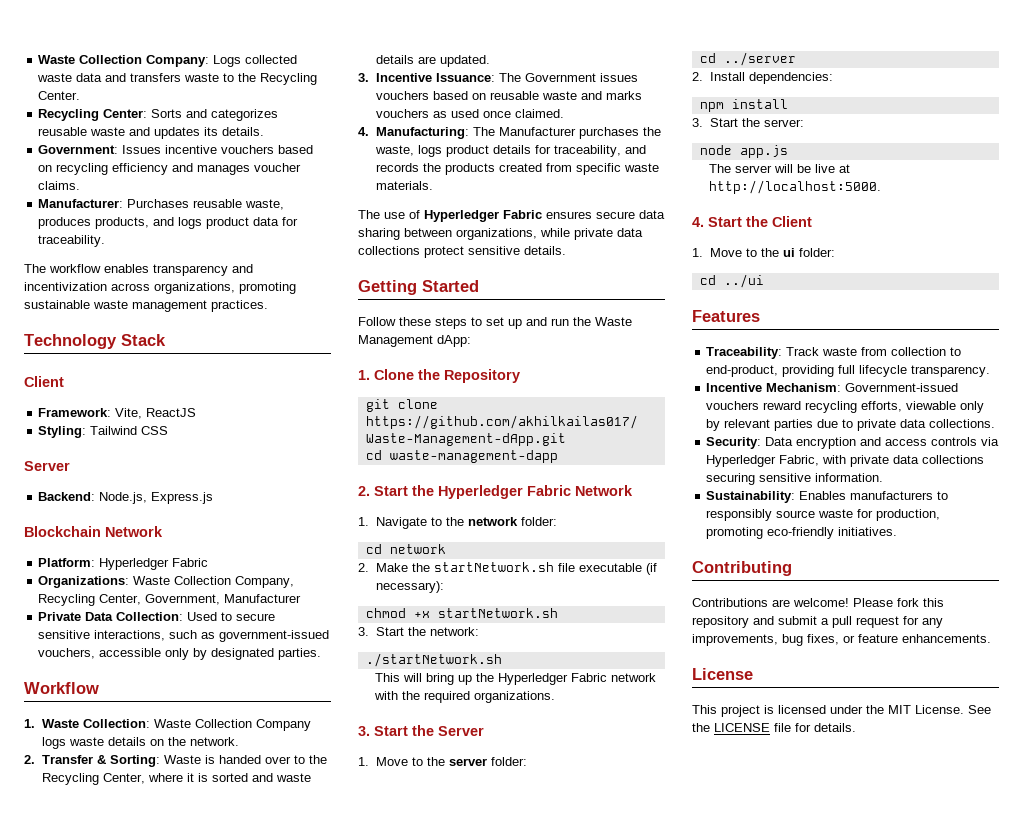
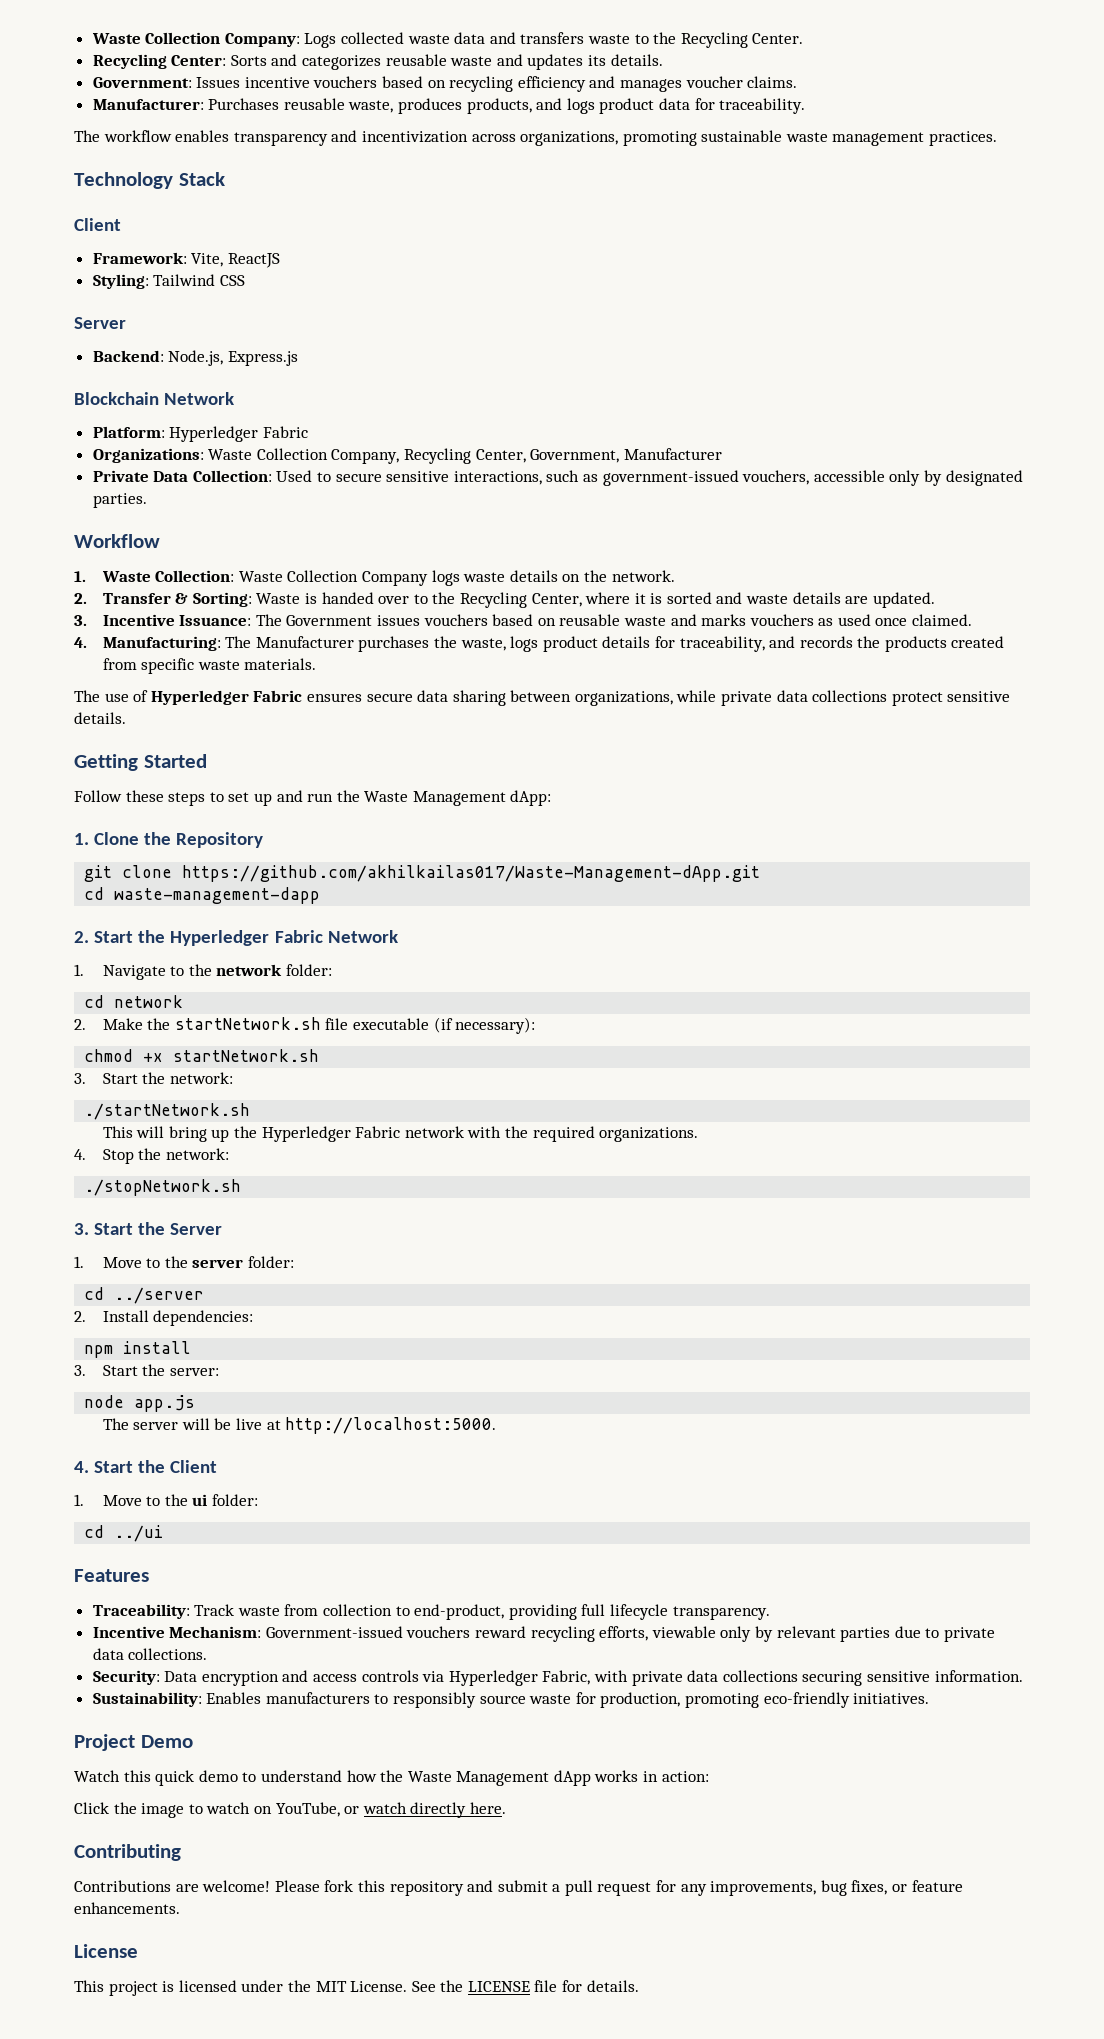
+ 4. Stop the network:
+ ./stopNetwork.sh
+ Project Demo
+ Watch this quick demo to understand how the Waste Management dApp works in action:
+ Click the image to watch on YouTube, or watch directly here.

